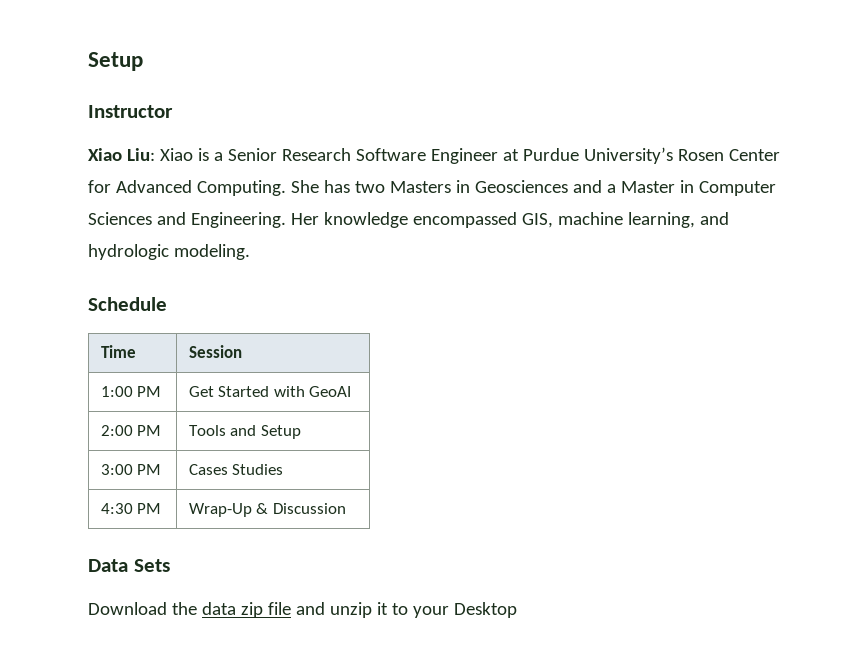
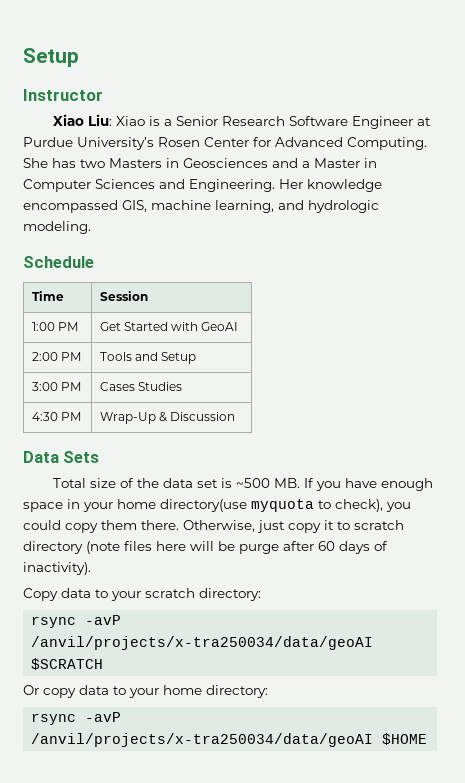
- Download the data zip file and unzip it to your Desktop
+ Total size of the data set is ~500 MB. If you have enough space in your home directory(use myquota to check), you could copy them there. Otherwise, just copy it to scratch directory (note files here will be purge after 60 days of inactivity).
+ Copy data to your scratch directory:
+ rsync -avP /anvil/projects/x-tra250034/data/geoAI $SCRATCH
+ Or copy data to your home directory:
+ rsync -avP /anvil/projects/x-tra250034/data/geoAI $HOME

